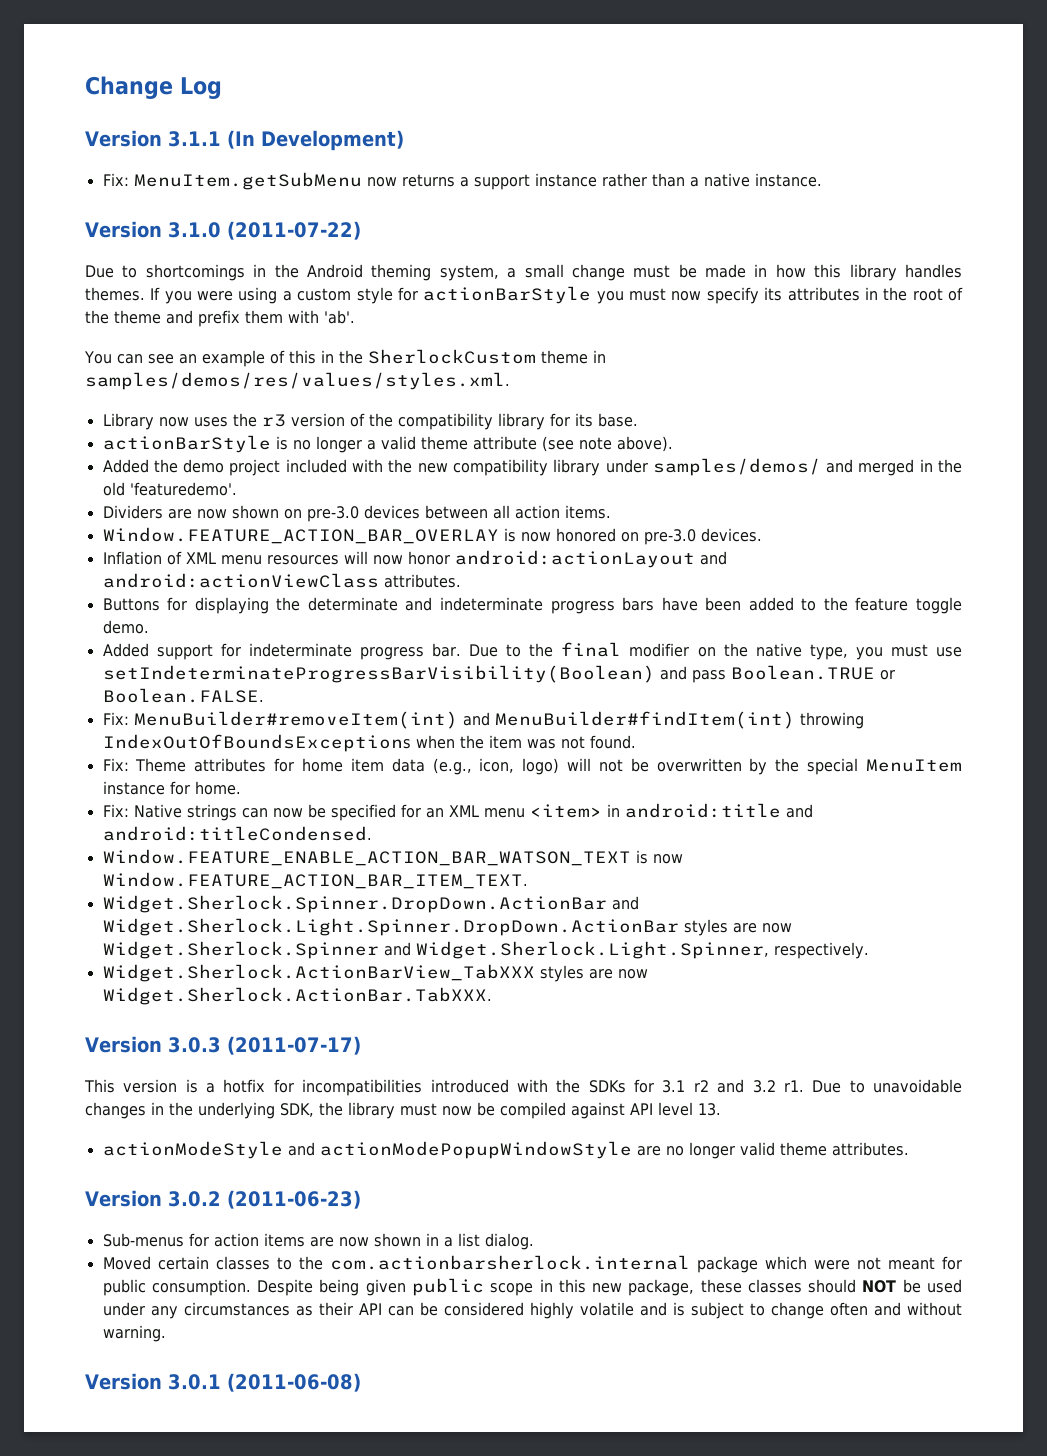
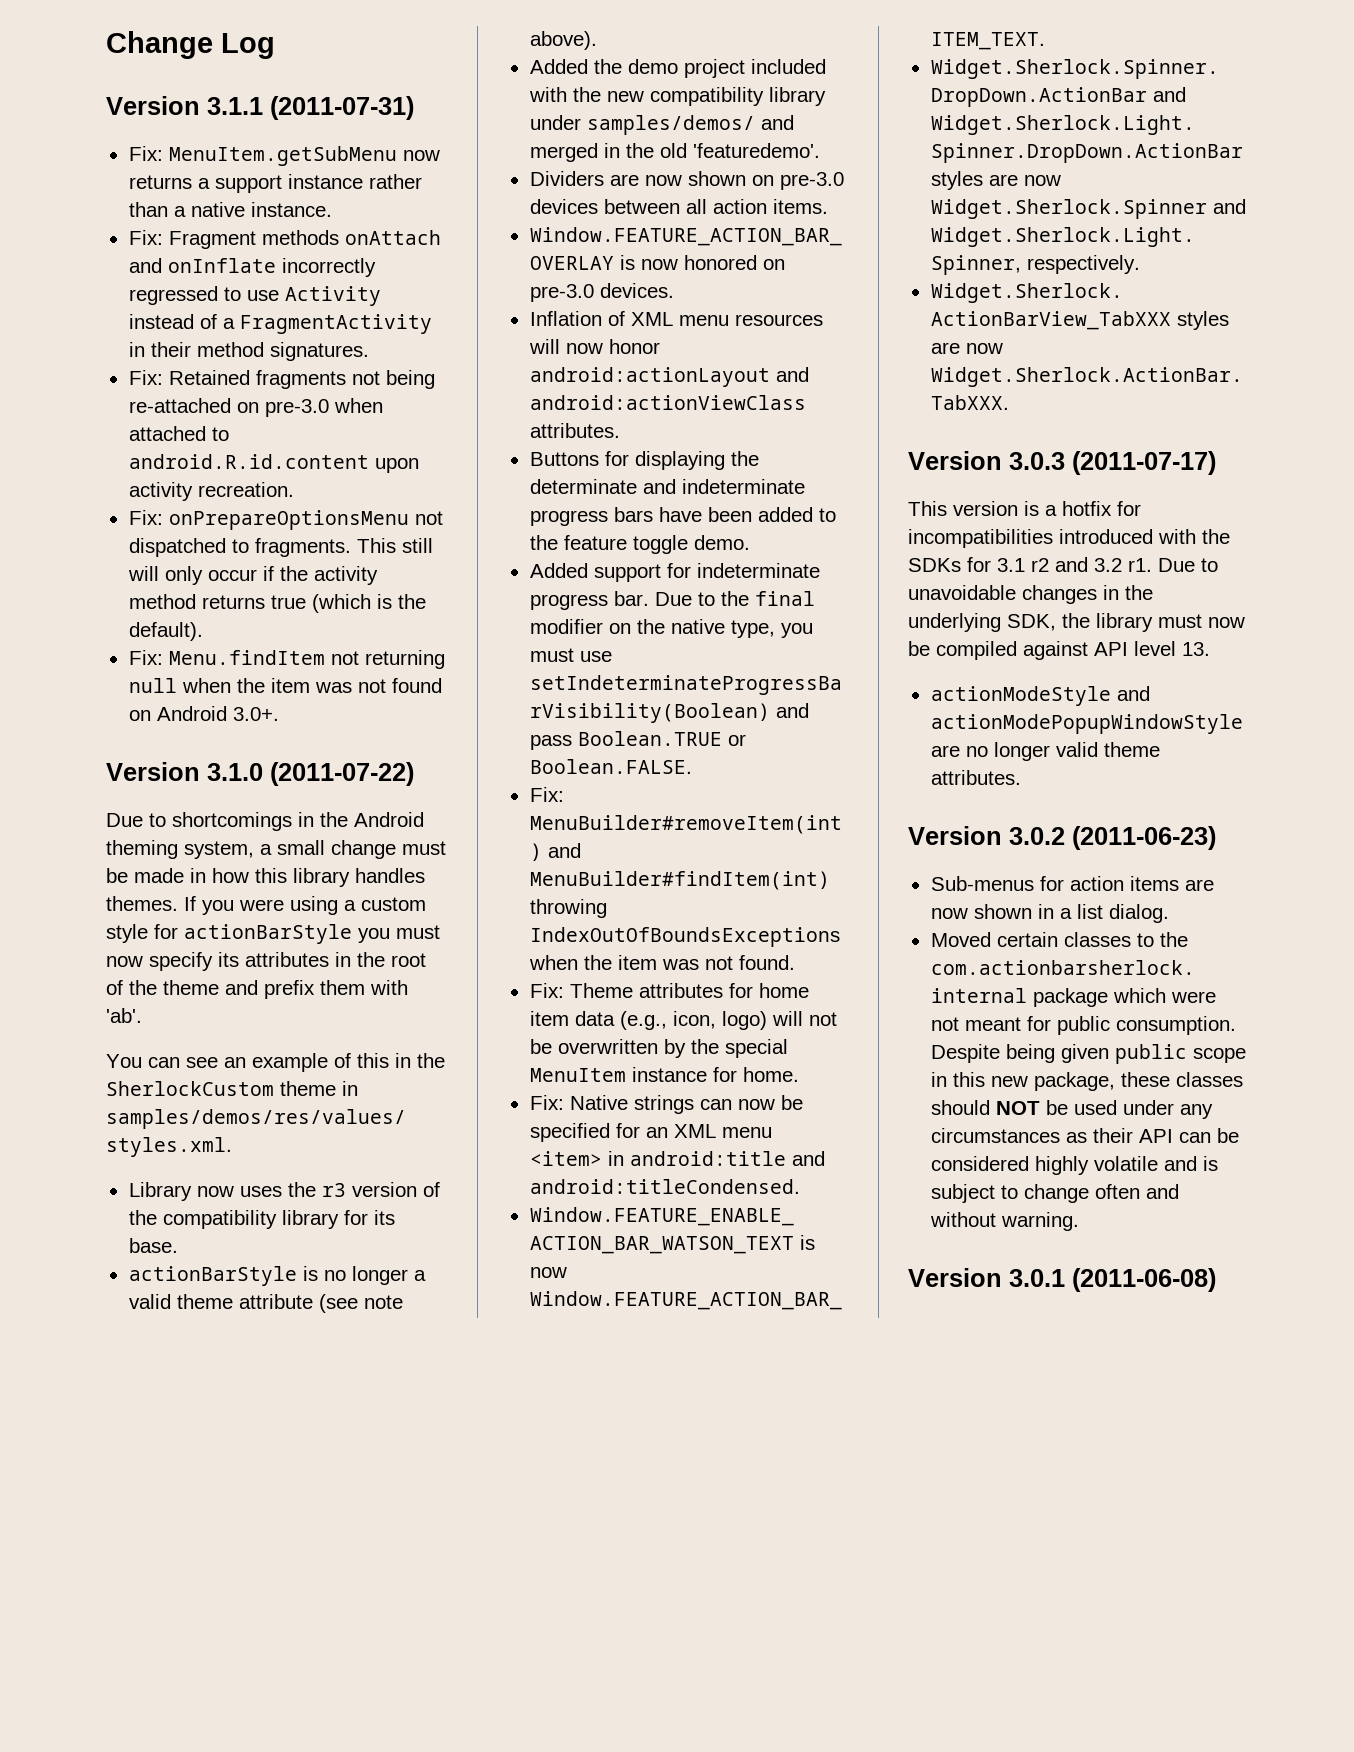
- Version 3.1.1 (In Development)
+ Version 3.1.1 (2011-07-31)
+ Fix: Fragment methods onAttach and onInflate incorrectly regressed to use Activity instead of a FragmentActivity in their method signatures.
+ Fix: Retained fragments not being re-attached on pre-3.0 when attached to android.R.id.content upon activity recreation.
+ Fix: onPrepareOptionsMenu not dispatched to fragments. This still will only occur if the activity method returns true (which is the default).
+ Fix: Menu.findItem not returning null when the item was not found on Android 3.0+.

